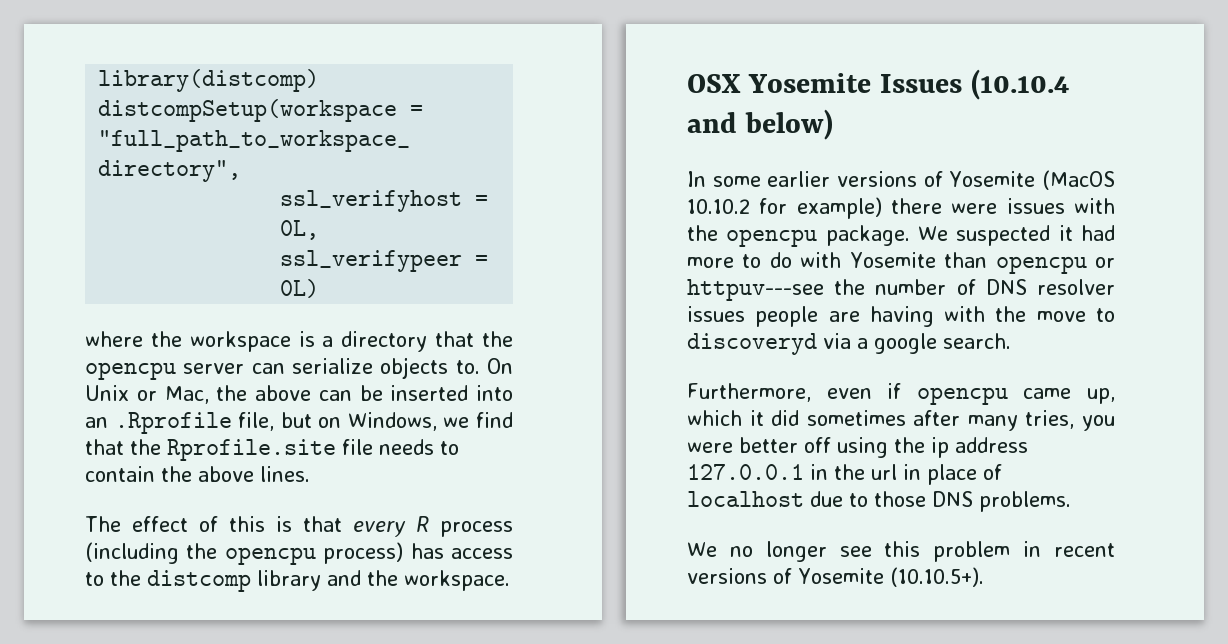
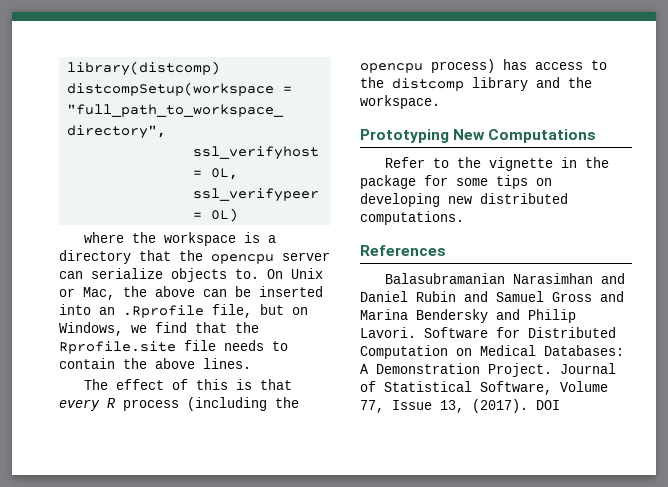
- OSX Yosemite Issues (10.10.4 and below)
- In some earlier versions of Yosemite (MacOS 10.10.2 for example) there were issues with the opencpu package. We suspected it had more to do with Yosemite than opencpu or httpuv---see the number of DNS resolver issues people are having with the move to discoveryd via a google search.
- Furthermore, even if opencpu came up, which it did sometimes after many tries, you were better off using the ip address 127.0.0.1 in the url in place of localhost due to those DNS problems.
- We no longer see this problem in recent versions of Yosemite (10.10.5+).
+ Prototyping New Computations
+ Refer to the vignette in the package for some tips on developing new distributed computations.
+ References
+ Balasubramanian Narasimhan and Daniel Rubin and Samuel Gross and Marina Bendersky and Philip Lavori. Software for Distributed Computation on Medical Databases: A Demonstration Project. Journal of Statistical Software, Volume 77, Issue 13, (2017). DOI

